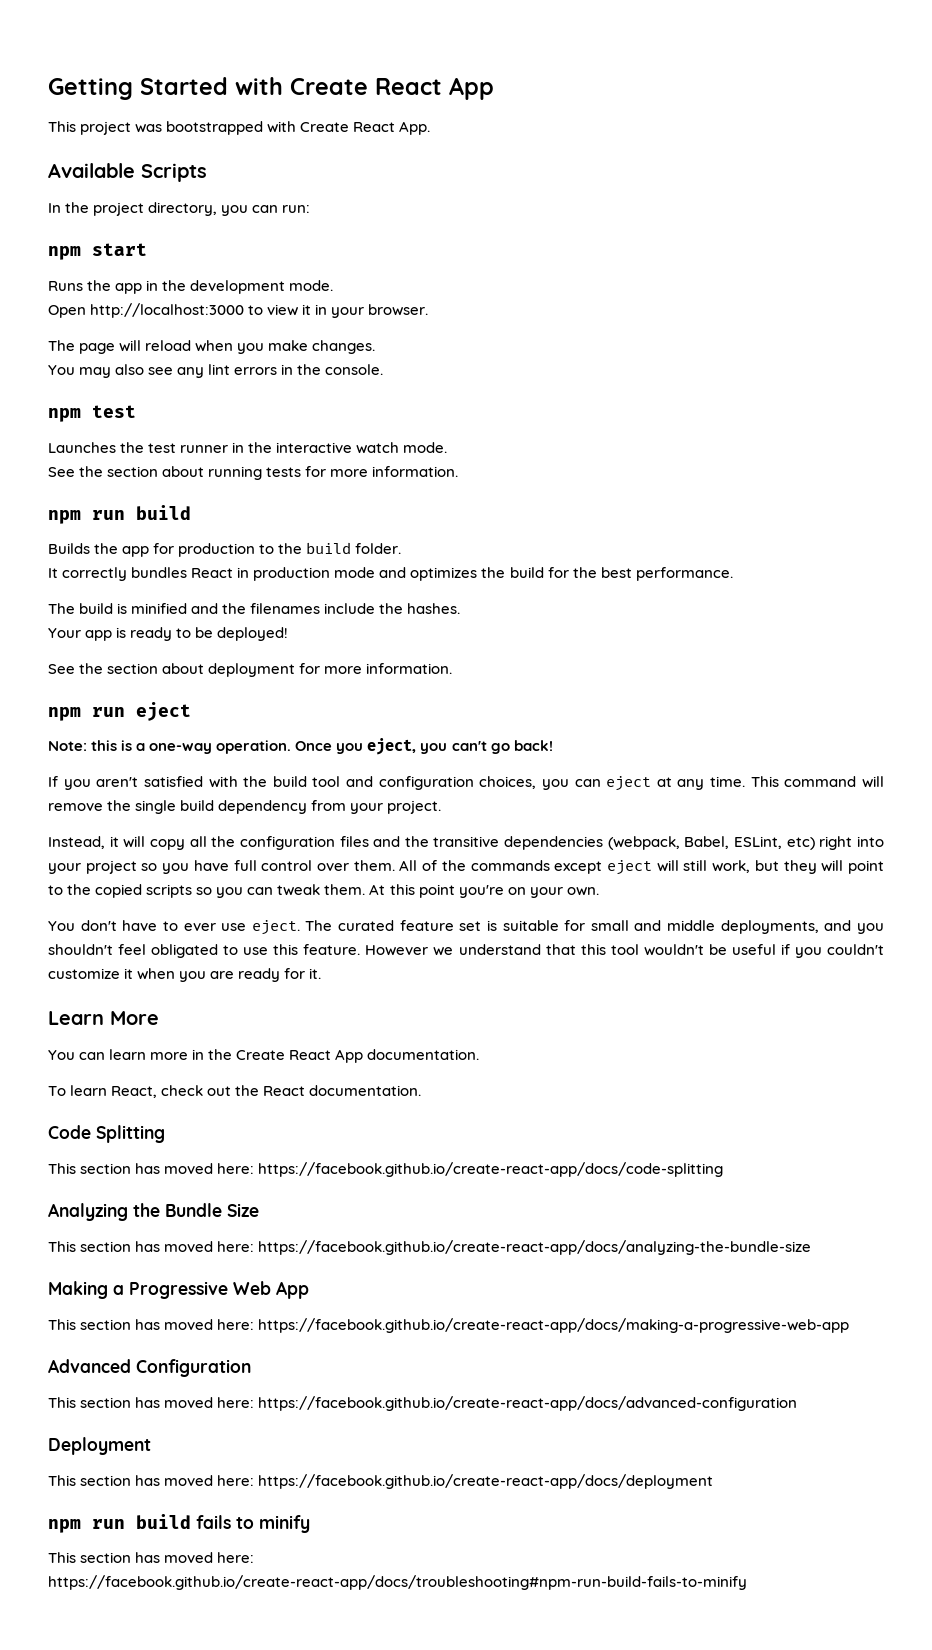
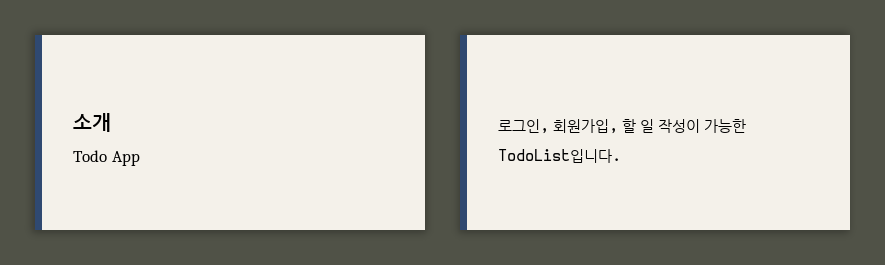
- Getting Started with Create React App
- This project was bootstrapped with Create React App.
- Available Scripts
- In the project directory, you can run:
- npm start
- Runs the app in the development mode.
- Open http://localhost:3000 to view it in your browser.
- The page will reload when you make changes.
- You may also see any lint errors in the console.
- npm test
- Launches the test runner in the interactive watch mode.
- See the section about running tests for more information.
- npm run build
- Builds the app for production to the build folder.
- It correctly bundles React in production mode and optimizes the build for the best performance.
- The build is minified and the filenames include the hashes.
- Your app is ready to be deployed!
- See the section about deployment for more information.
- npm run eject
- Note: this is a one-way operation. Once you eject, you can't go back!
- If you aren't satisfied with the build tool and configuration choices, you can eject at any time. This command will remove the single build dependency from your project.
- Instead, it will copy all the configuration files and the transitive dependencies (webpack, Babel, ESLint, etc) right into your project so you have full control over them. All of the commands except eject will still work, but they will point to the copied scripts so you can tweak them. At this point you're on your own.
- You don't have to ever use eject. The curated feature set is suitable for small and middle deployments, and you shouldn't feel obligated to use this feature. However we understand that this tool wouldn't be useful if you couldn't customize it when you are ready for it.
- Learn More
- You can learn more in the Create React App documentation.
- To learn React, check out the React documentation.
- Code Splitting
- This section has moved here: https://facebook.github.io/create-react-app/docs/code-splitting
- Analyzing the Bundle Size
- This section has moved here: https://facebook.github.io/create-react-app/docs/analyzing-the-bundle-size
- Making a Progressive Web App
- This section has moved here: https://facebook.github.io/create-react-app/docs/making-a-progressive-web-app
- Advanced Configuration
- This section has moved here: https://facebook.github.io/create-react-app/docs/advanced-configuration
- Deployment
- This section has moved here: https://facebook.github.io/create-react-app/docs/deployment
- npm run build fails to minify
- This section has moved here: https://facebook.github.io/create-react-app/docs/troubleshooting#npm-run-build-fails-to-minify
+ 소개
+ Todo App
+ 로그인, 회원가입, 할 일 작성이 가능한 TodoList입니다.

